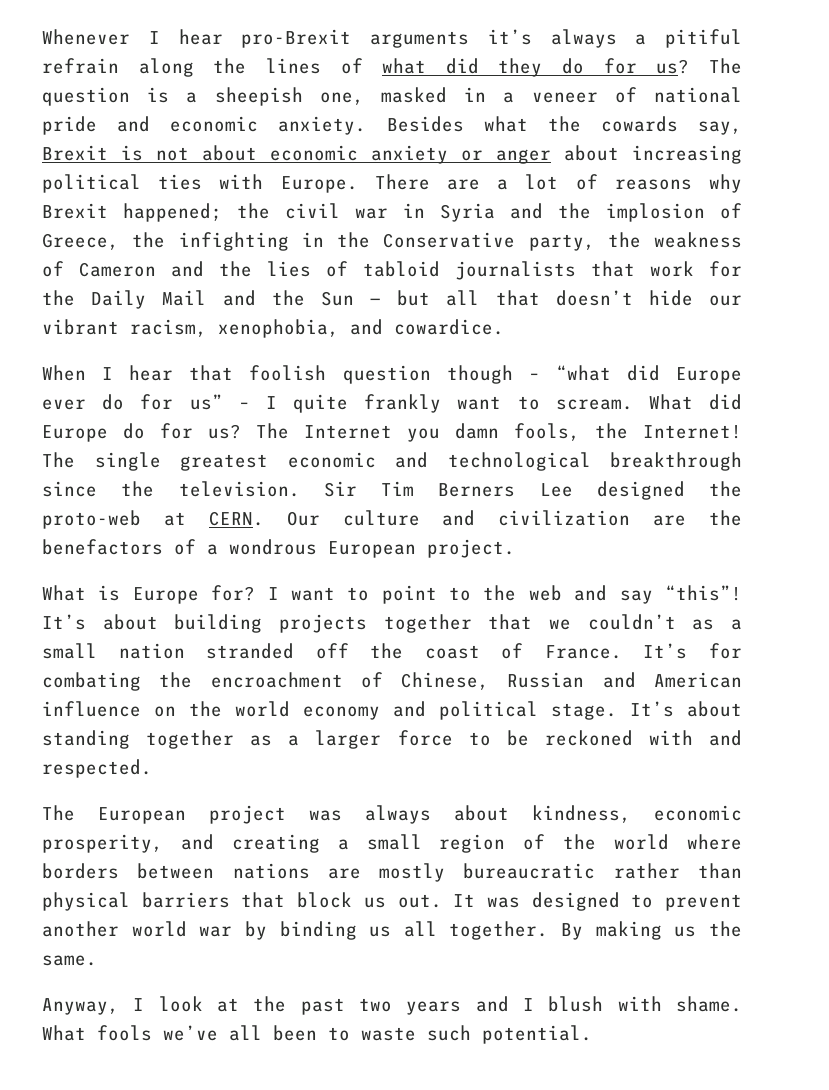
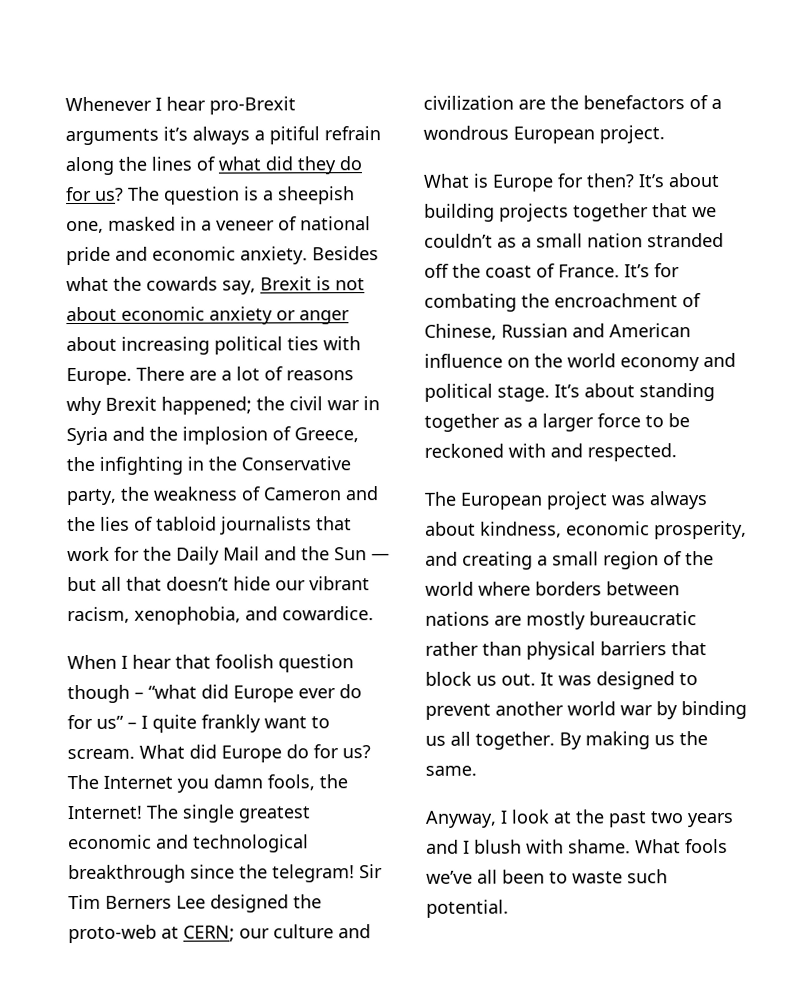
- The single greatest economic and technological breakthrough since the television.
+ The single greatest economic and technological breakthrough since the telegram!
- Sir Tim Berners Lee designed the proto-web at CERN. Our culture and civilization are the benefactors of a wondrous European project.
+ Sir Tim Berners Lee designed the proto-web at CERN; our culture and civilization are the benefactors of a wondrous European project.
- What is Europe for? I want to point to the web and say “this”!
+ What is Europe for then?

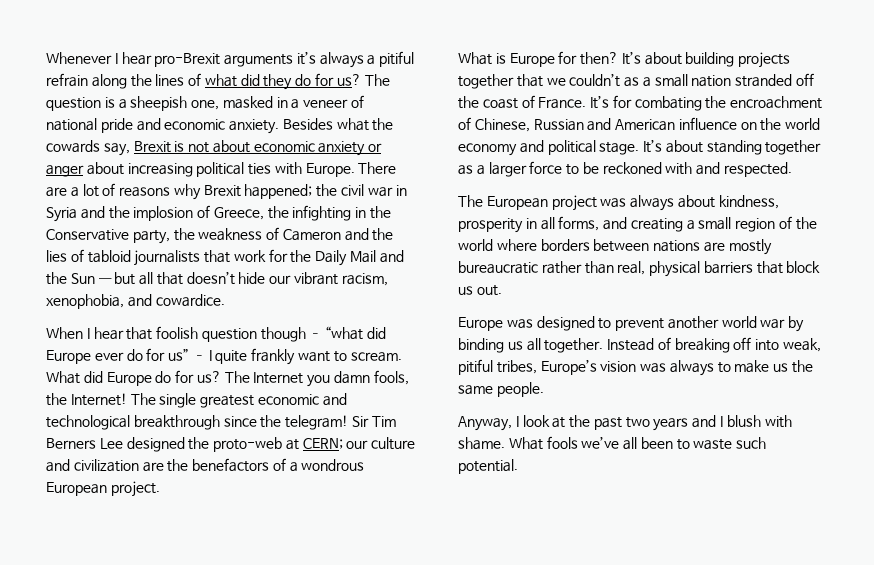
- The European project was always about kindness, economic prosperity, and creating a small region of the world where borders between nations are mostly bureaucratic rather than physical barriers that block us out. It was designed to prevent another world war by binding us all together.
+ The European project was always about kindness, prosperity in all forms, and creating a small region of the world where borders between nations are mostly bureaucratic rather than real, physical barriers that block us out.
+ Europe was designed to prevent another world war by binding us all together.
- By making us the same.
+ Instead of breaking off into weak, pitiful tribes, Europe’s vision was always to make us the same people.

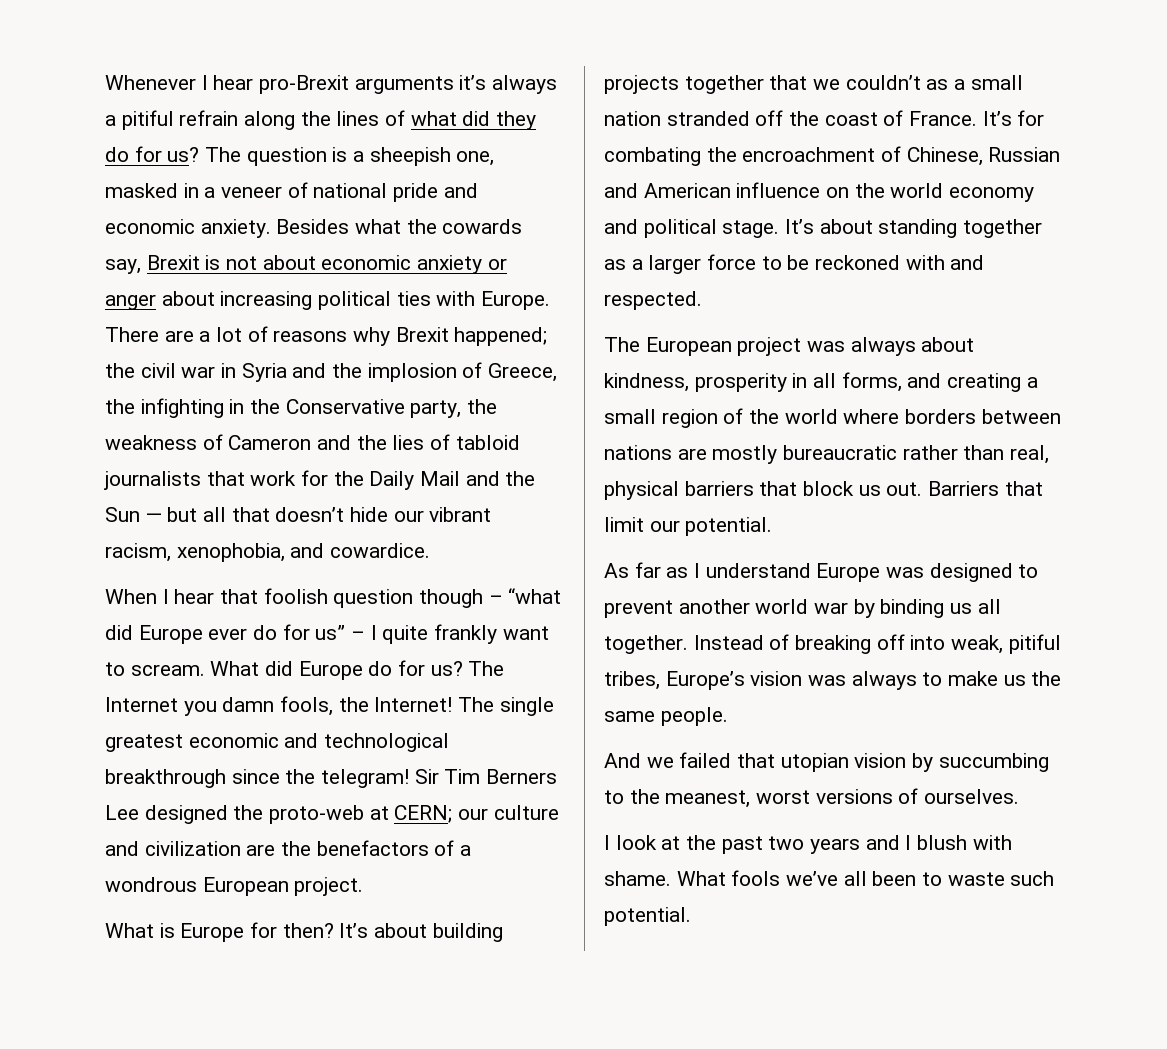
- The European project was always about kindness, prosperity in all forms, and creating a small region of the world where borders between nations are mostly bureaucratic rather than real, physical barriers that block us out.
- Europe was designed to prevent another world war by binding us all together.
+ The European project was always about kindness, prosperity in all forms, and creating a small region of the world where borders between nations are mostly bureaucratic rather than real, physical barriers that block us out. Barriers that limit our potential.
+ As far as I understand Europe was designed to prevent another world war by binding us all together.
- Anyway, I look at the past two years and I blush with shame.
+ And we failed that utopian vision by succumbing to the meanest, worst versions of ourselves.
+ I look at the past two years and I blush with shame.

